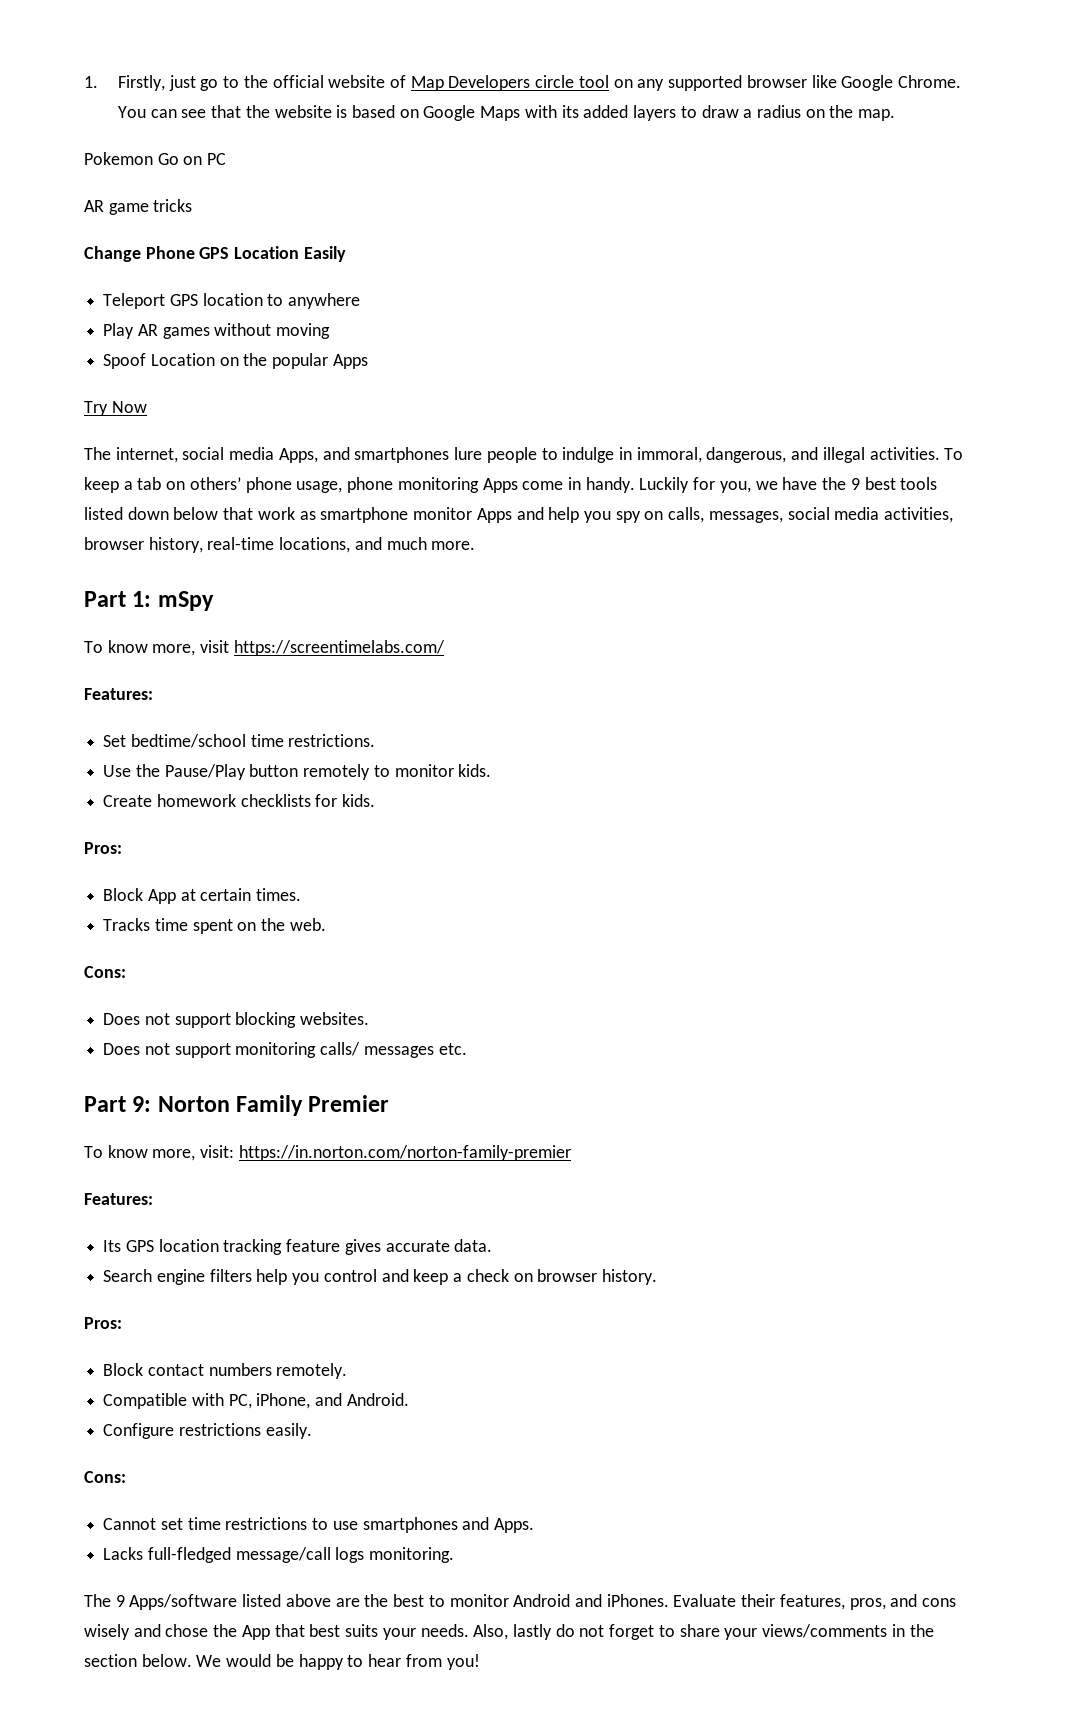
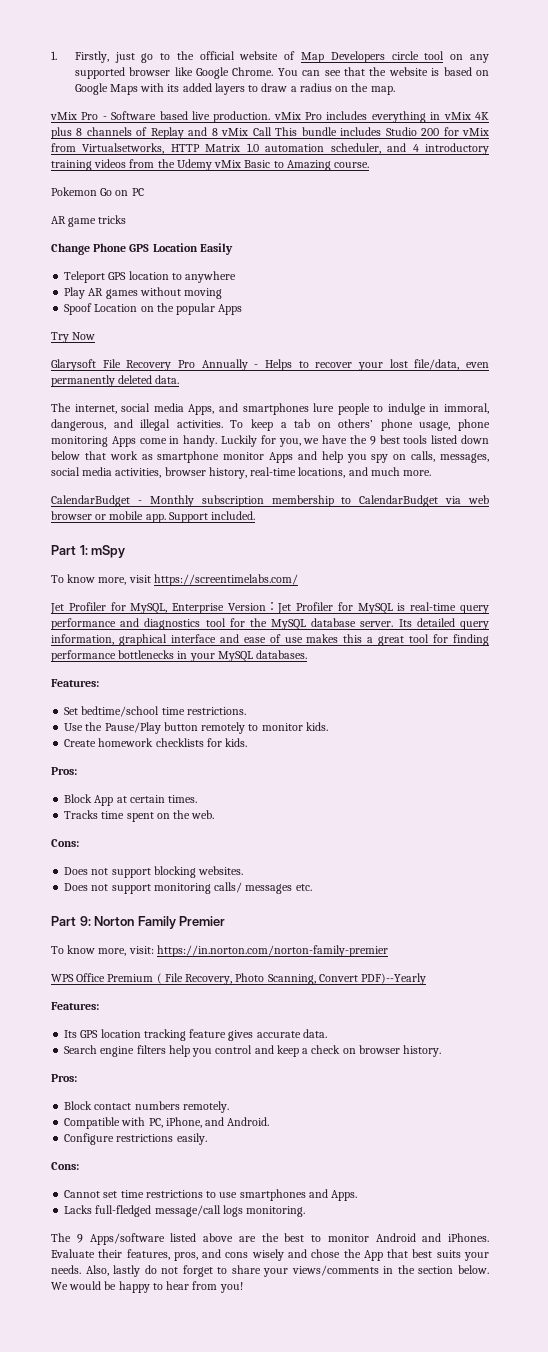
+ vMix Pro - Software based live production. vMix Pro includes everything in vMix 4K plus 8 channels of Replay and 8 vMix Call This bundle includes Studio 200 for vMix from Virtualsetworks, HTTP Matrix 1.0 automation scheduler, and 4 introductory training videos from the Udemy vMix Basic to Amazing course.
+ Glarysoft File Recovery Pro Annually - Helps to recover your lost file/data, even permanently deleted data.
+ CalendarBudget - Monthly subscription membership to CalendarBudget via web browser or mobile app. Support included.
+ Jet Profiler for MySQL, Enterprise Version：Jet Profiler for MySQL is real-time query performance and diagnostics tool for the MySQL database server. Its detailed query information, graphical interface and ease of use makes this a great tool for finding performance bottlenecks in your MySQL databases.
+ WPS Office Premium ( File Recovery, Photo Scanning, Convert PDF)--Yearly

